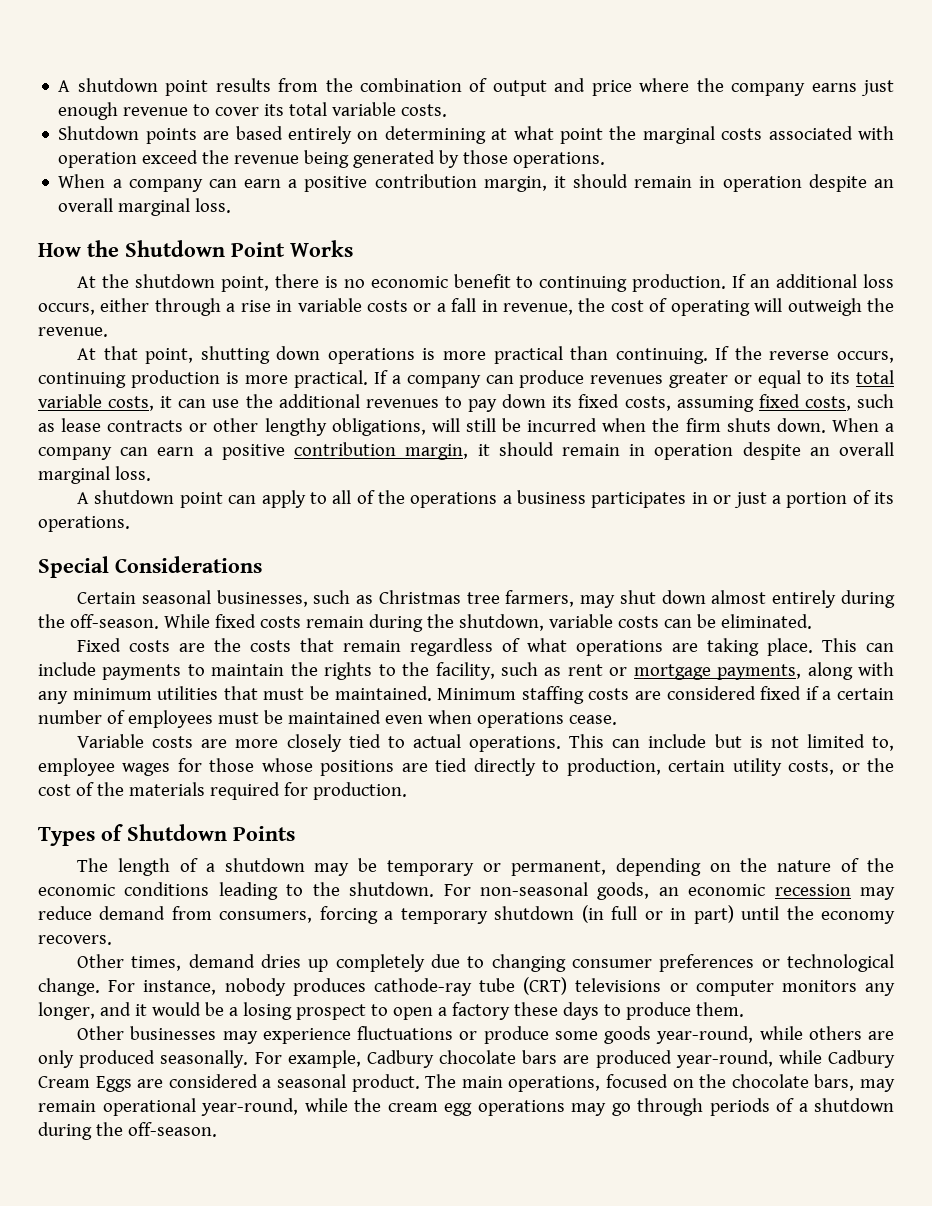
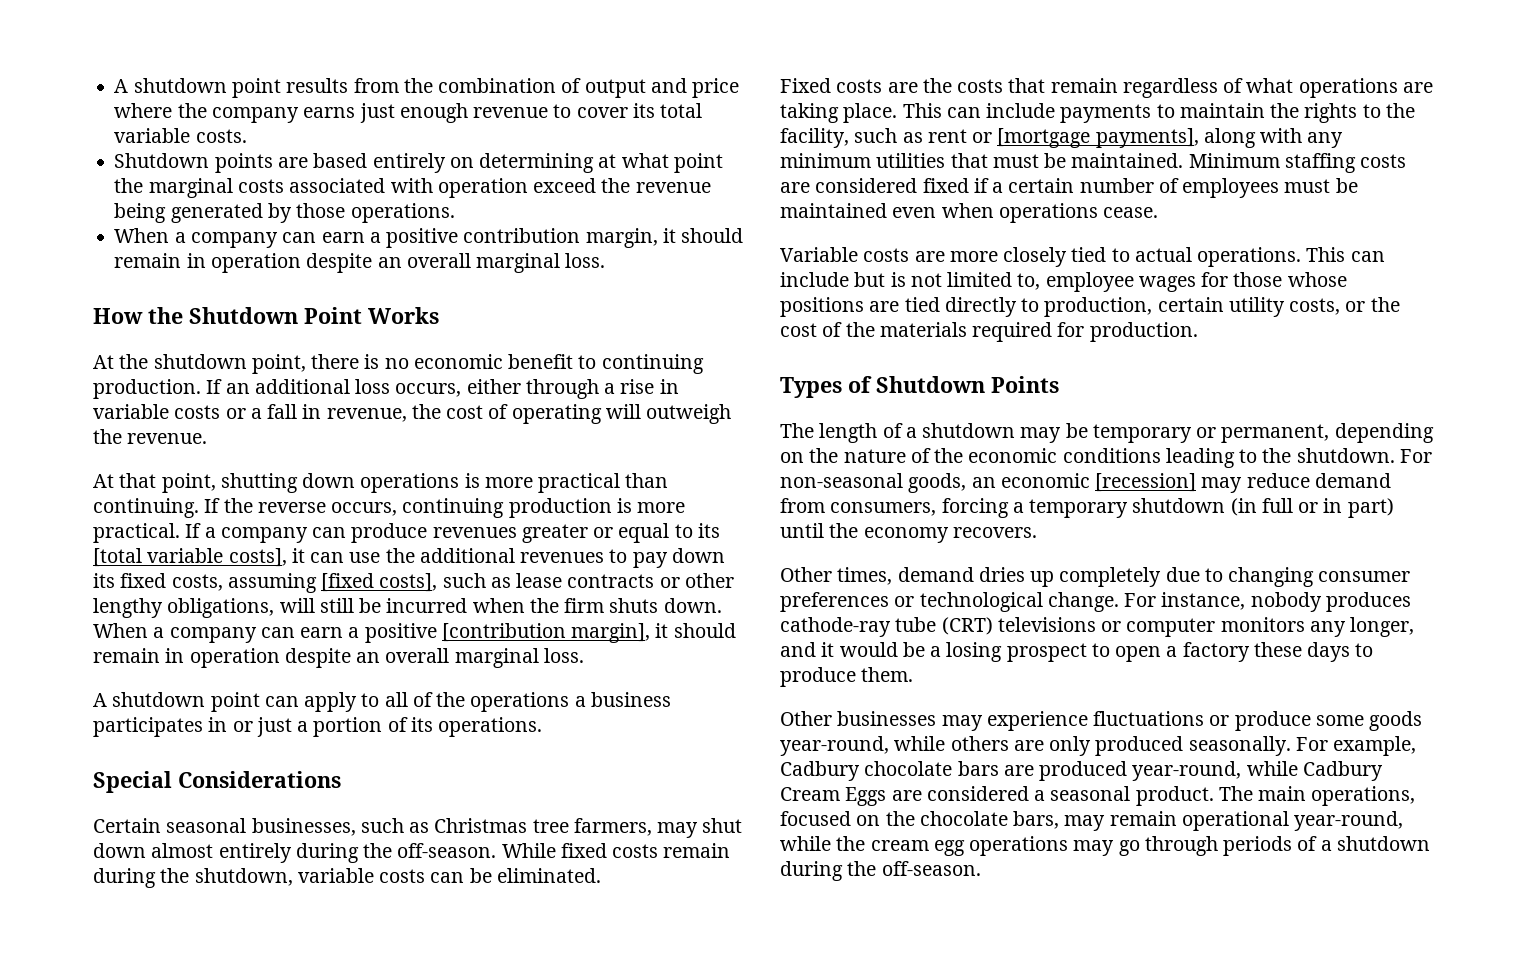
- If a company can produce revenues greater or equal to its total variable costs, it can use the additional revenues to pay down its fixed costs, assuming fixed costs, such as lease contracts or other lengthy obligations, will still be incurred when the firm shuts down. When a company can earn a positive contribution margin, it should remain in operation despite an overall marginal loss.
+ If a company can produce revenues greater or equal to its [total variable costs], it can use the additional revenues to pay down its fixed costs, assuming [fixed costs], such as lease contracts or other lengthy obligations, will still be incurred when the firm shuts down. When a company can earn a positive [contribution margin], it should remain in operation despite an overall marginal loss.
- This can include payments to maintain the rights to the facility, such as rent or mortgage payments, along with any minimum utilities that must be maintained.
+ This can include payments to maintain the rights to the facility, such as rent or [mortgage payments], along with any minimum utilities that must be maintained.
- For non-seasonal goods, an economic recession may reduce demand from consumers, forcing a temporary shutdown (in full or in part) until the economy recovers.
+ For non-seasonal goods, an economic [recession] may reduce demand from consumers, forcing a temporary shutdown (in full or in part) until the economy recovers.

